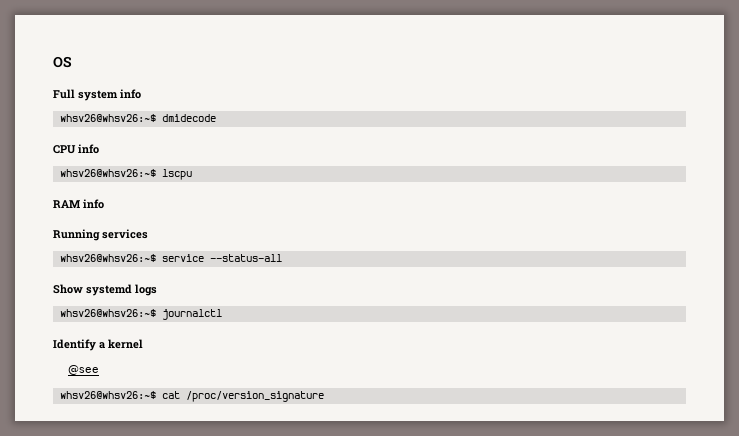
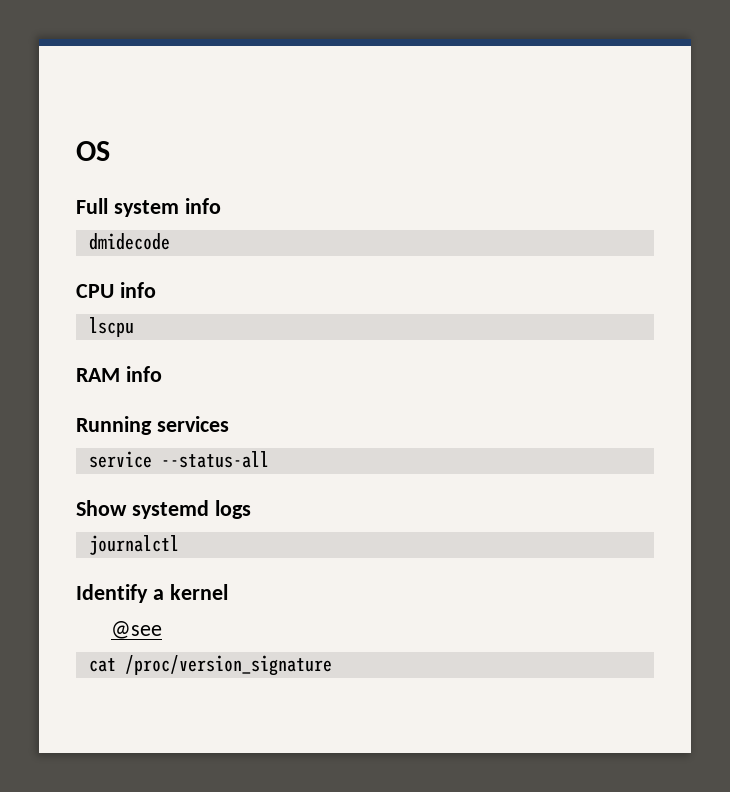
- whsv26@whsv26:~$ dmidecode
+ dmidecode
- whsv26@whsv26:~$ lscpu
+ lscpu
- whsv26@whsv26:~$ service --status-all
+ service --status-all
- whsv26@whsv26:~$ journalctl
+ journalctl
- whsv26@whsv26:~$ cat /proc/version_signature
+ cat /proc/version_signature

